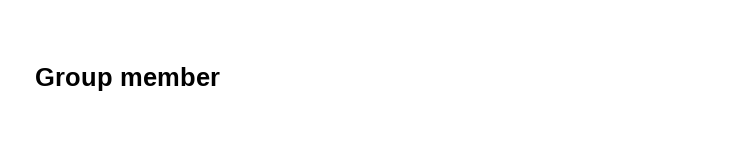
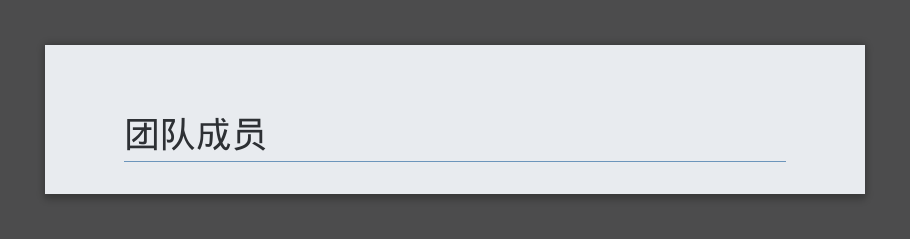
- Group member
+ 团队成员

